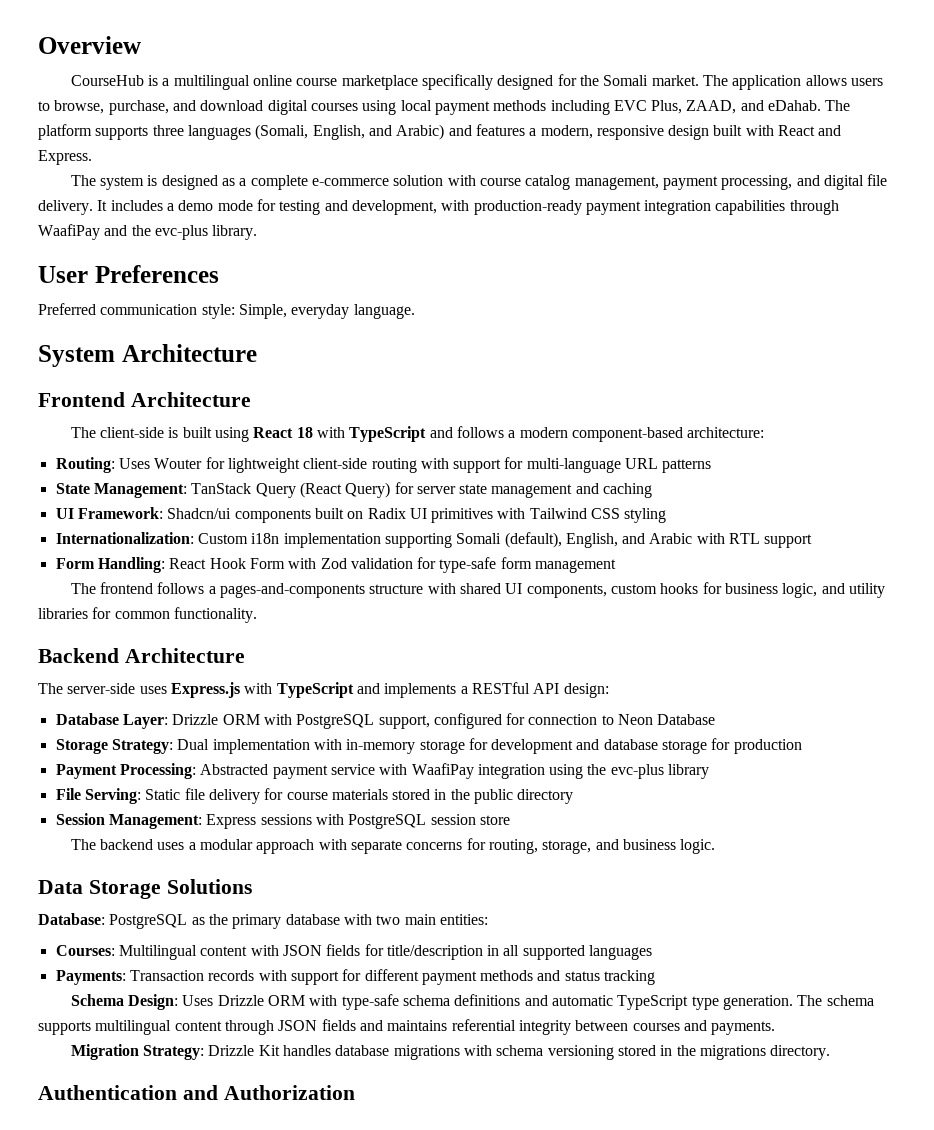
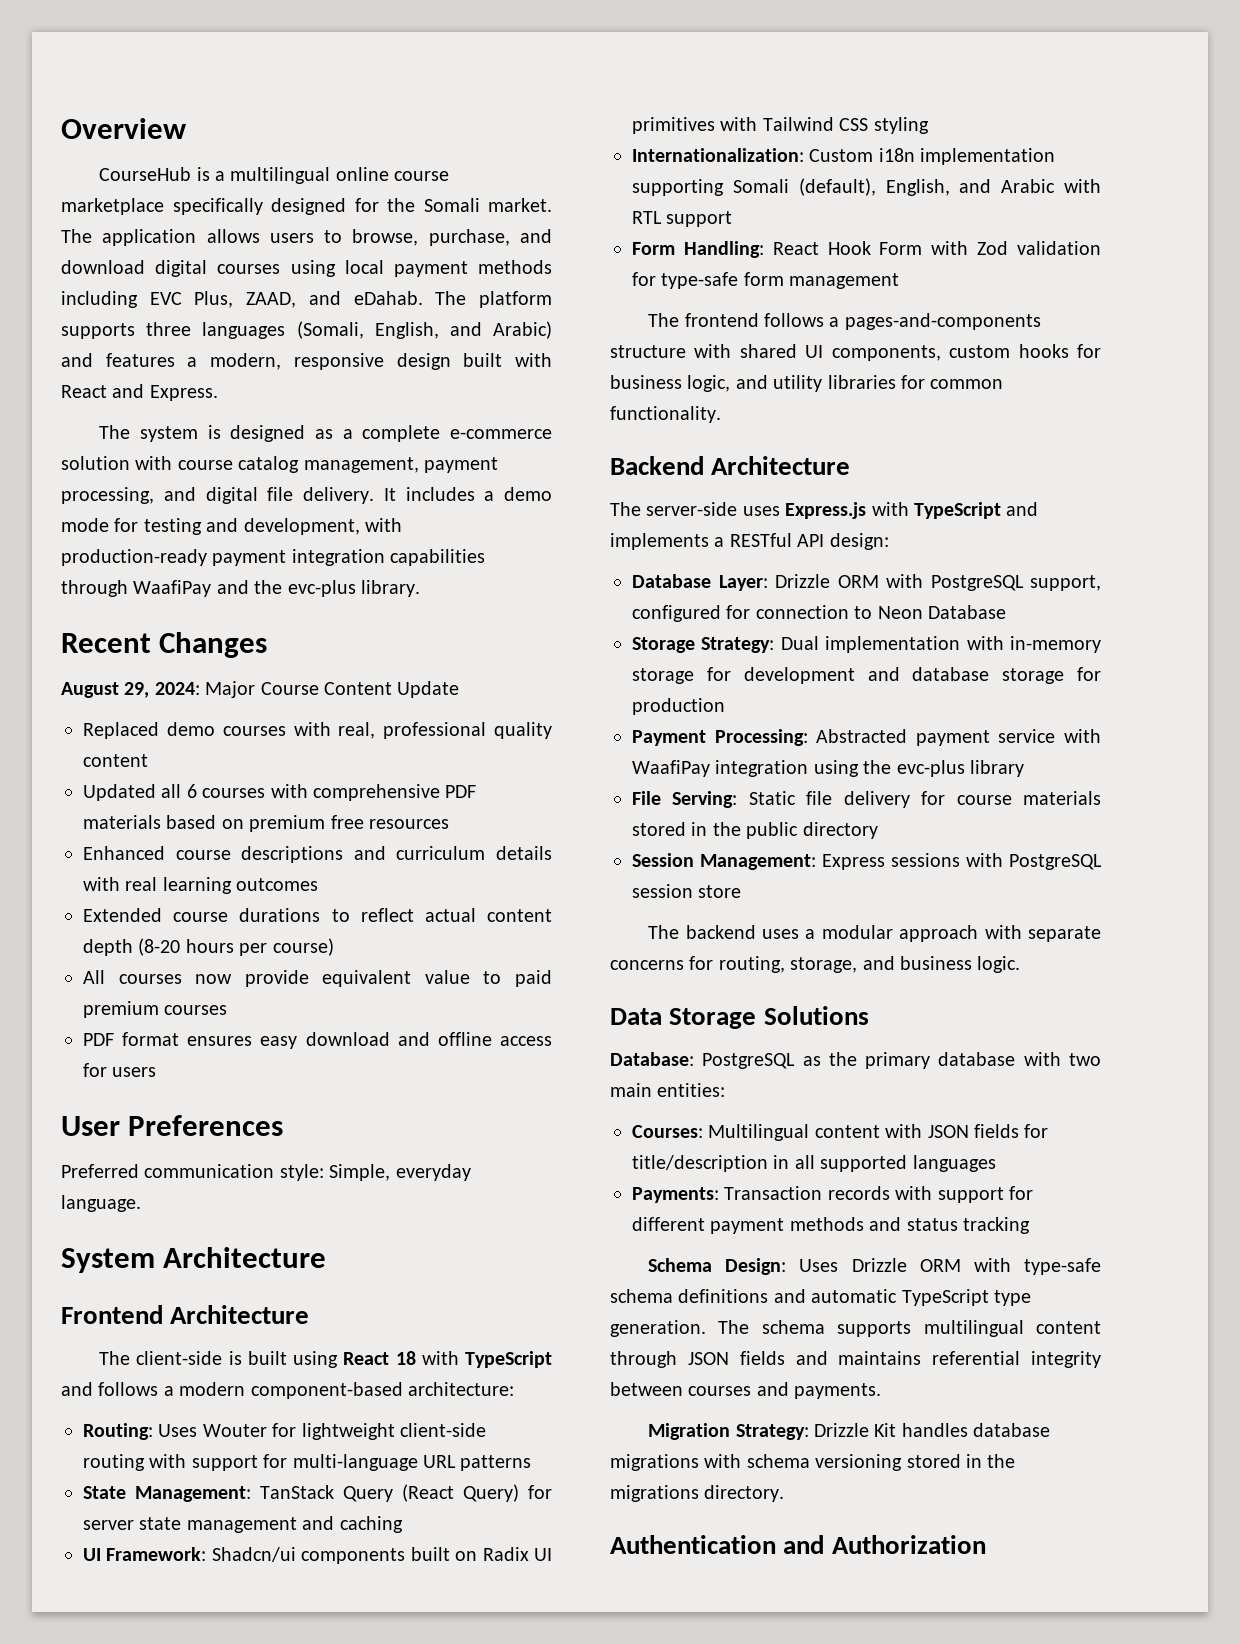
+ Recent Changes
+ August 29, 2024: Major Course Content Update
+ Replaced demo courses with real, professional quality content
+ Updated all 6 courses with comprehensive PDF materials based on premium free resources
+ Enhanced course descriptions and curriculum details with real learning outcomes
+ Extended course durations to reflect actual content depth (8-20 hours per course)
+ All courses now provide equivalent value to paid premium courses
+ PDF format ensures easy download and offline access for users

